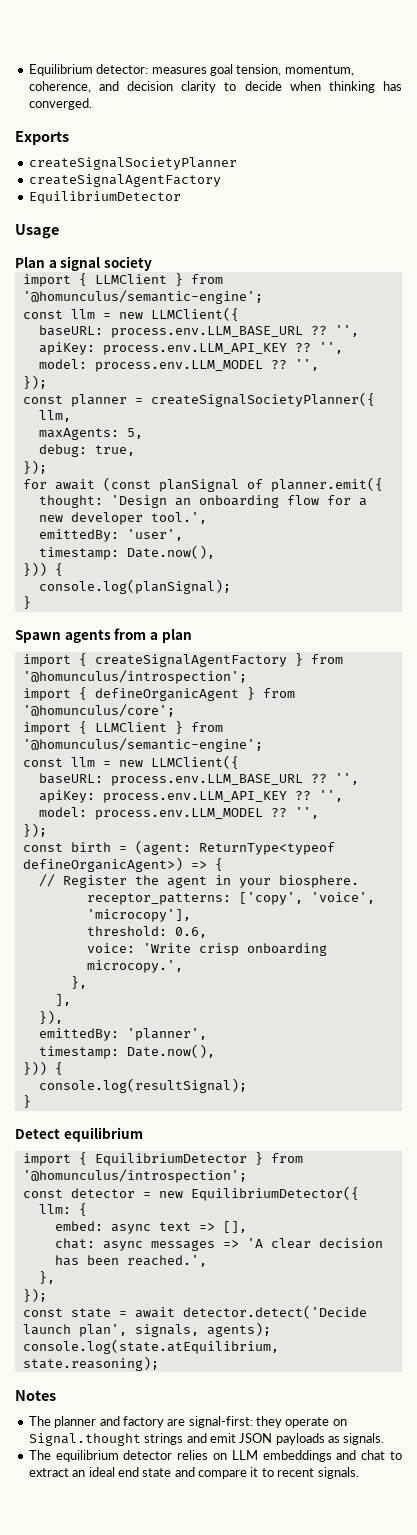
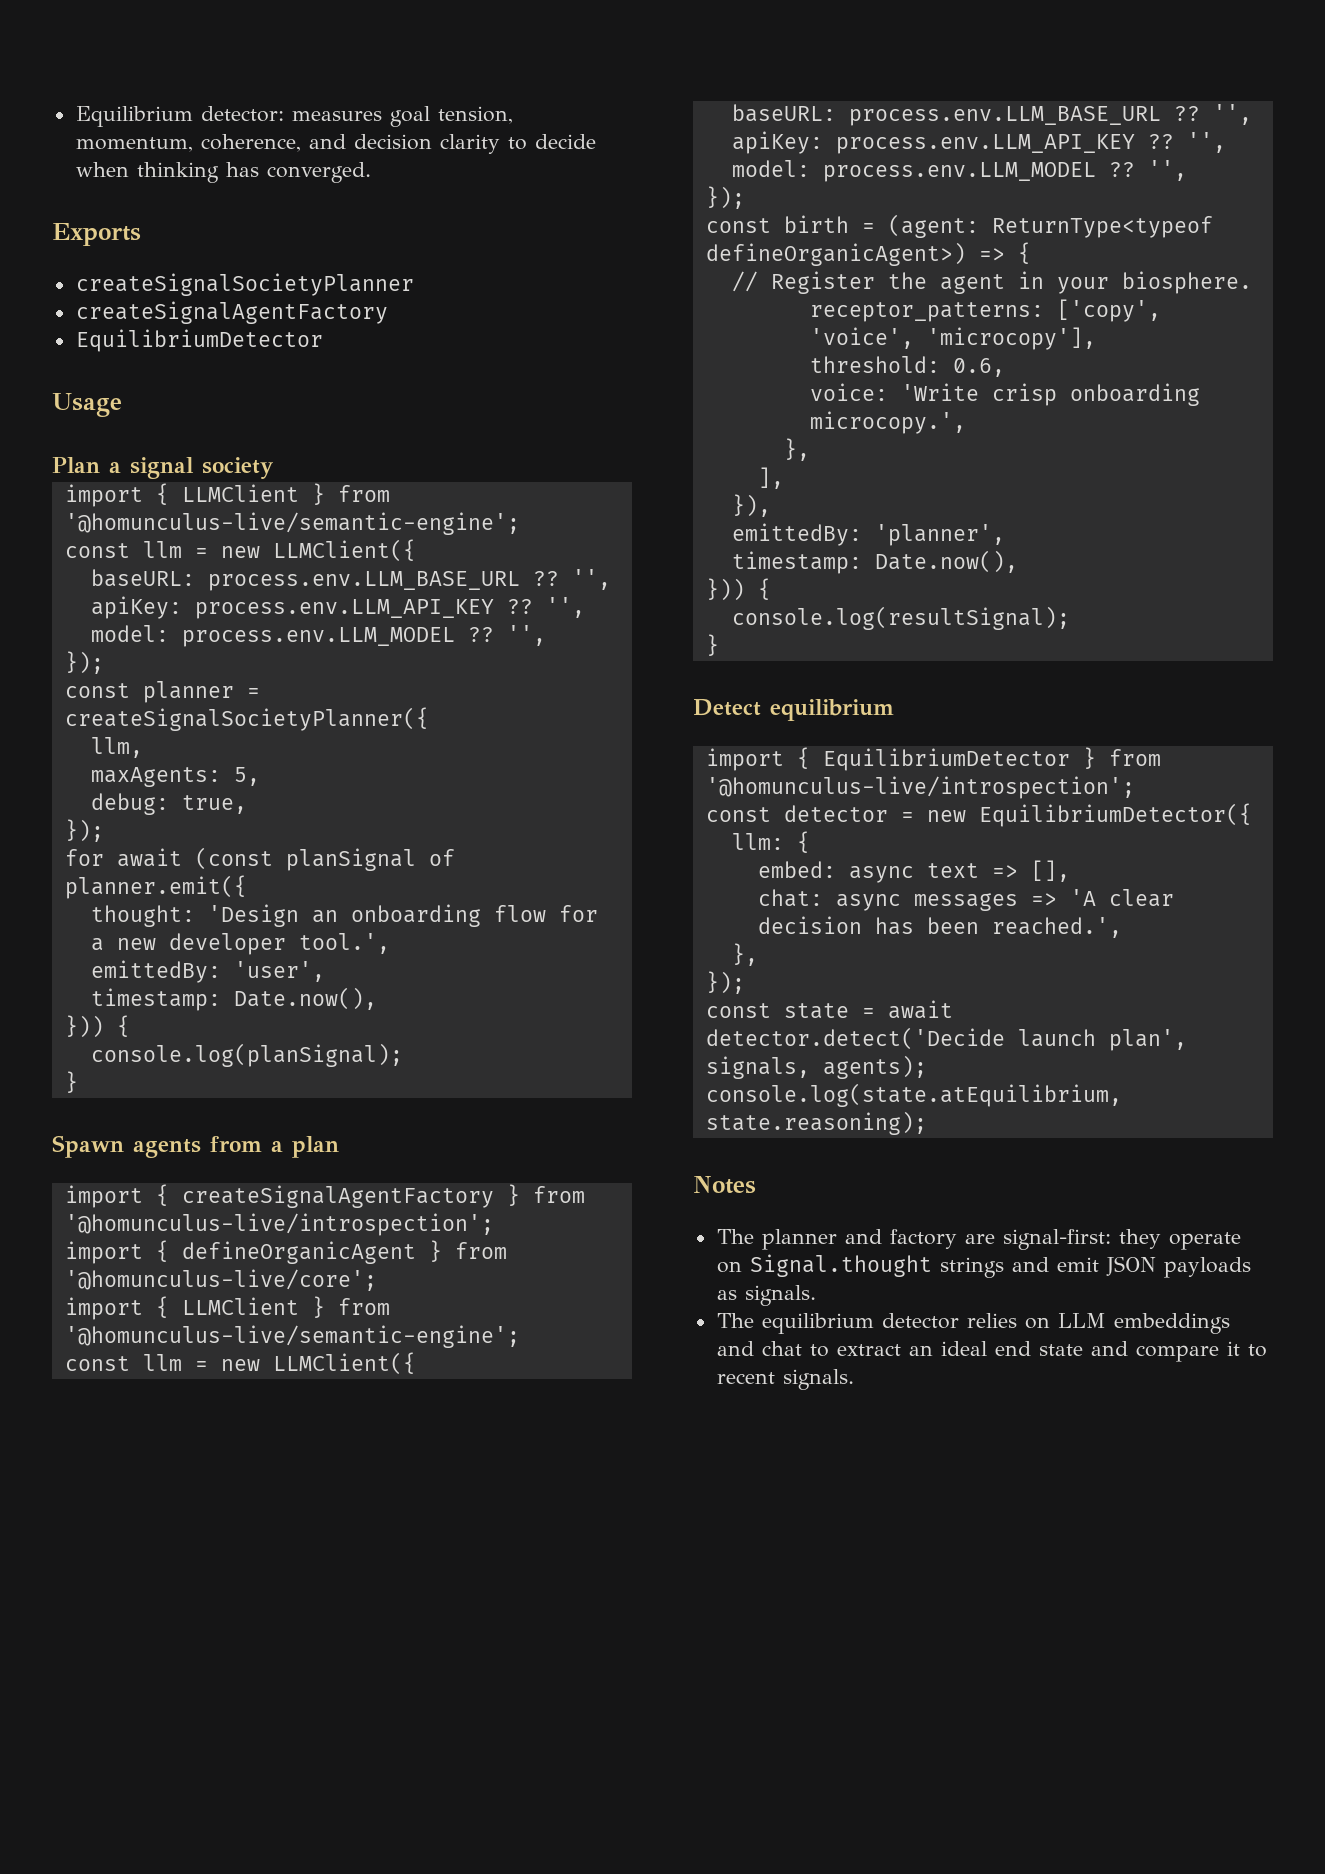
  Plan a signal society
- import { LLMClient } from '@homunculus/semantic-engine';
+ import { LLMClient } from '@homunculus-live/semantic-engine';
- import { createSignalAgentFactory } from '@homunculus/introspection';
+ import { createSignalAgentFactory } from '@homunculus-live/introspection';
- import { defineOrganicAgent } from '@homunculus/core';
- import { LLMClient } from '@homunculus/semantic-engine';
+ import { defineOrganicAgent } from '@homunculus-live/core';
+ import { LLMClient } from '@homunculus-live/semantic-engine';
- import { EquilibriumDetector } from '@homunculus/introspection';
+ import { EquilibriumDetector } from '@homunculus-live/introspection';

